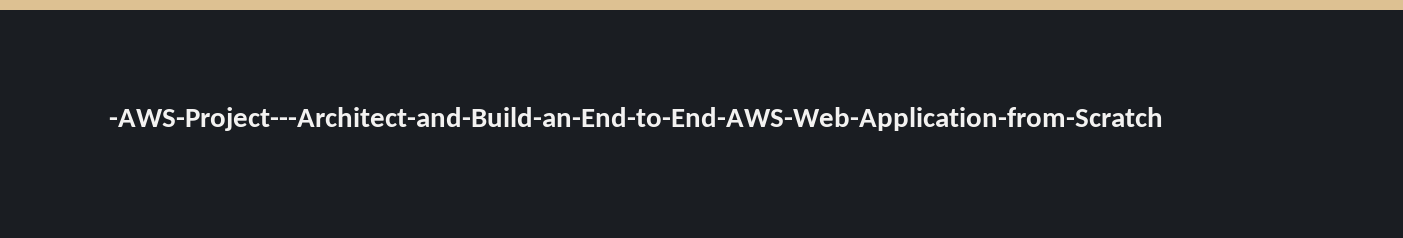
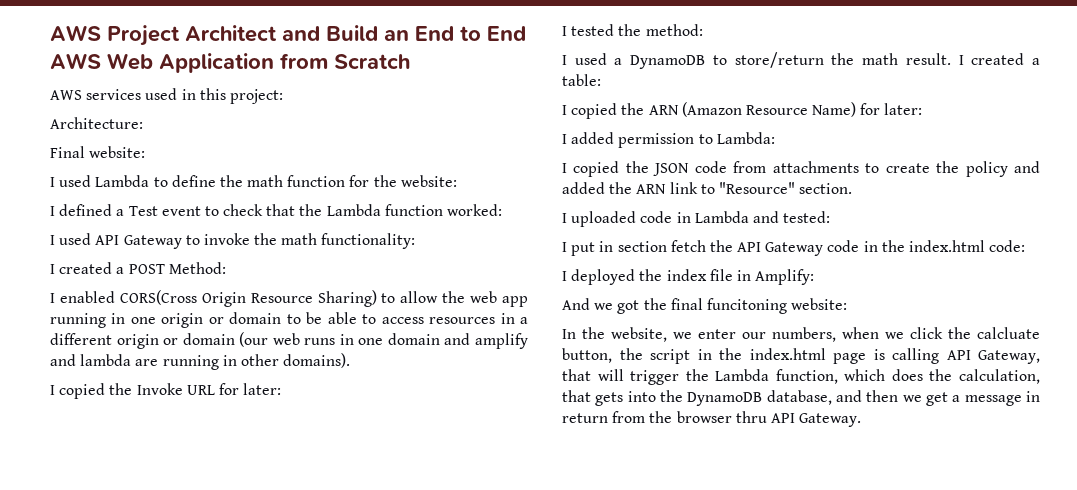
- -AWS-Project---Architect-and-Build-an-End-to-End-AWS-Web-Application-from-Scratch
+ AWS Project Architect and Build an End to End AWS Web Application from Scratch
+ AWS services used in this project:
+ Architecture:
+ Final website:
+ I used Lambda to define the math function for the website:
+ I defined a Test event to check that the Lambda function worked:
+ I used API Gateway to invoke the math functionality:
+ I created a POST Method:
+ I enabled CORS(Cross Origin Resource Sharing) to allow the web app running in one origin or domain to be able to access resources in a different origin or domain (our web runs in one domain and amplify and lambda are running in other domains).
+ I copied the Invoke URL for later:
+ I tested the method:
+ I used a DynamoDB to store/return the math result. I created a table:
+ I copied the ARN (Amazon Resource Name) for later:
+ I added permission to Lambda:
+ I copied the JSON code from attachments to create the policy and added the ARN link to "Resource" section.
+ I uploaded code in Lambda and tested:
+ I put in section fetch the API Gateway code in the index.html code:
+ I deployed the index file in Amplify:
+ And we got the final funcitoning website:
+ In the website, we enter our numbers, when we click the calcluate button, the script in the index.html page is calling API Gateway, that will trigger the Lambda function, which does the calculation, that gets into the DynamoDB database, and then we get a message in return from the browser thru API Gateway.

